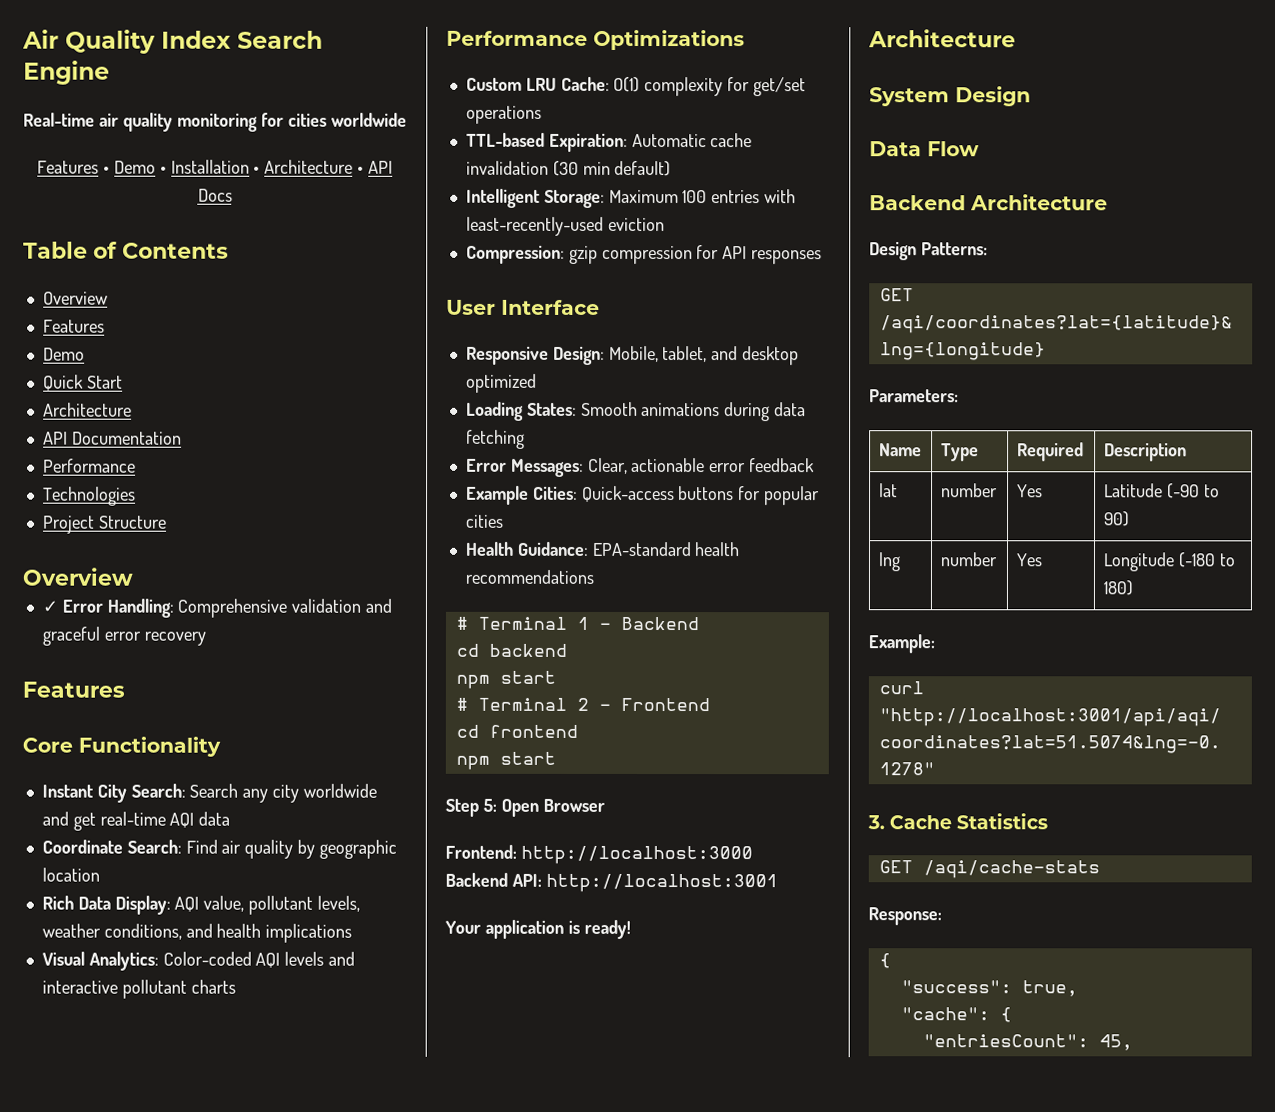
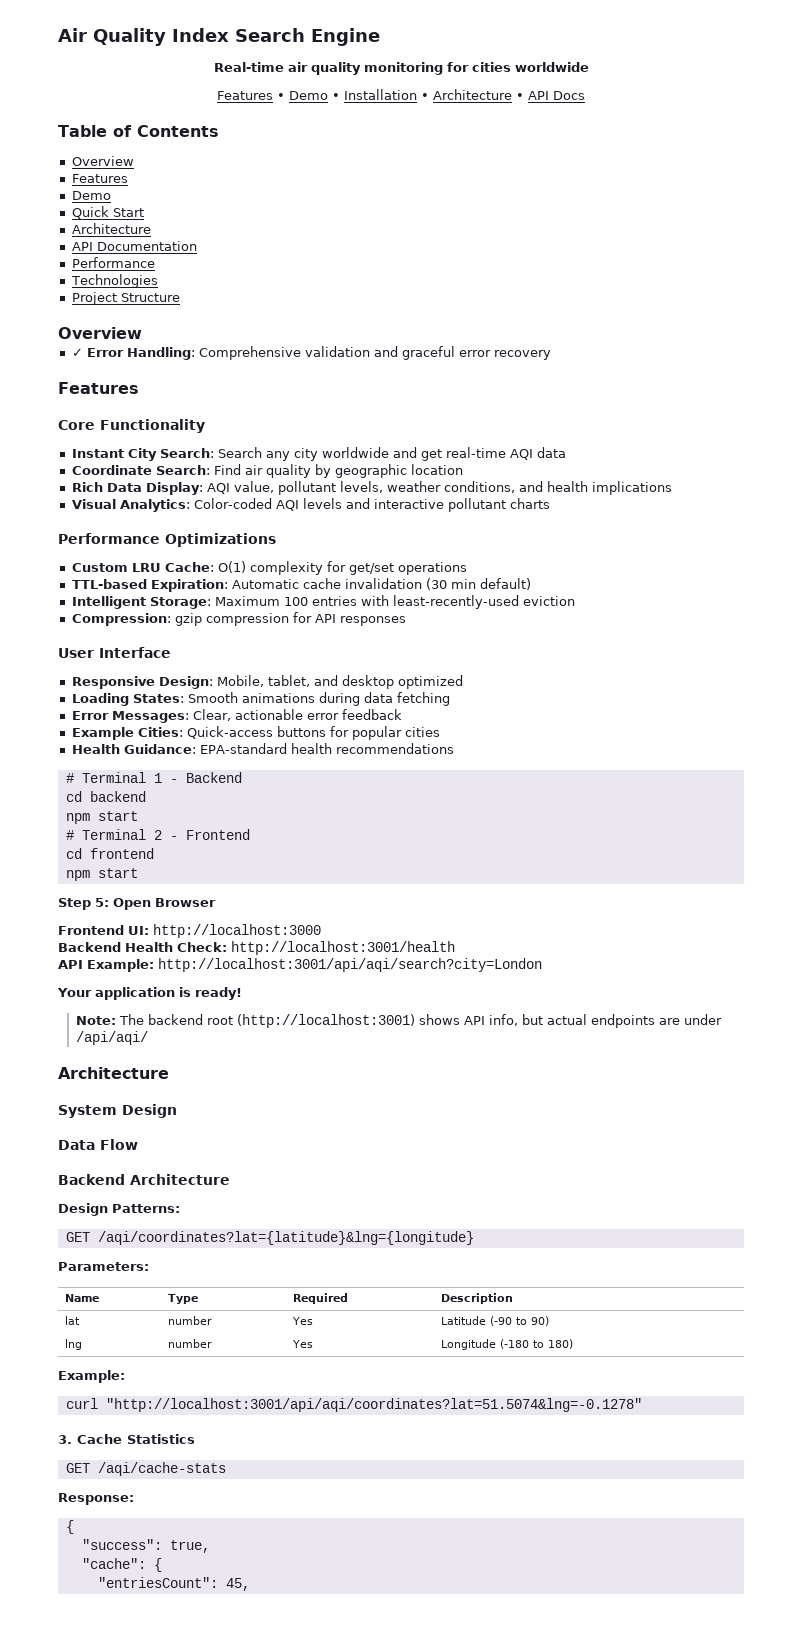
- Frontend: http://localhost:3000
+ Frontend UI: http://localhost:3000
- Backend API: http://localhost:3001
+ Backend Health Check: http://localhost:3001/health
+ API Example: http://localhost:3001/api/aqi/search?city=London
  Your application is ready!
+ Note: The backend root (http://localhost:3001) shows API info, but actual endpoints are under /api/aqi/

